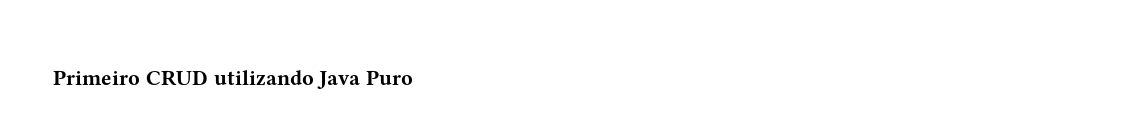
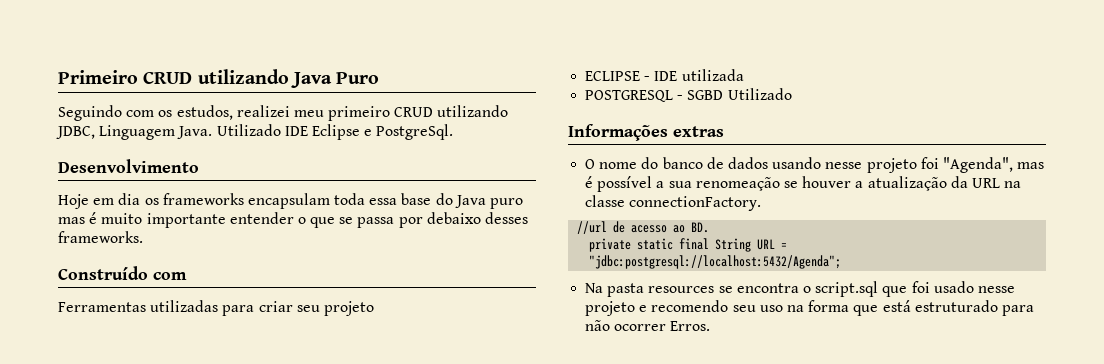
+ Seguindo com os estudos, realizei meu primeiro CRUD utilizando JDBC, Linguagem Java. Utilizado IDE Eclipse e PostgreSql.
+ Desenvolvimento
+ Hoje em dia os frameworks encapsulam toda essa base do Java puro mas é muito importante entender o que se passa por debaixo desses frameworks.
+ Construído com
+ Ferramentas utilizadas para criar seu projeto
+ ECLIPSE - IDE utilizada
+ POSTGRESQL - SGBD Utilizado
+ Informações extras
+ O nome do banco de dados usando nesse projeto foi "Agenda", mas é possível a sua renomeação se houver a atualização da URL na classe connectionFactory.
+ //url de acesso ao BD.
+ private static final String URL = "jdbc:postgresql://localhost:5432/Agenda";
+ Na pasta resources se encontra o script.sql que foi usado nesse projeto e recomendo seu uso na forma que está estruturado para não ocorrer Erros.

